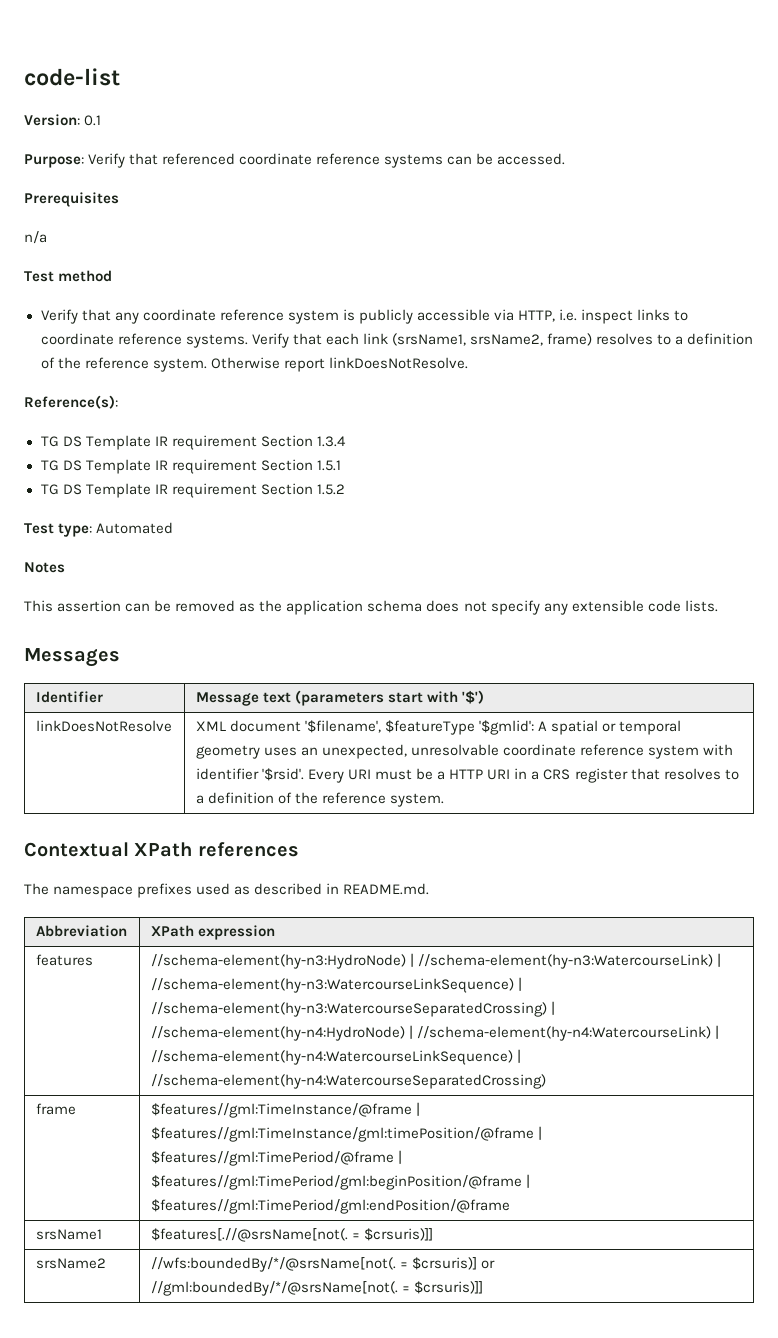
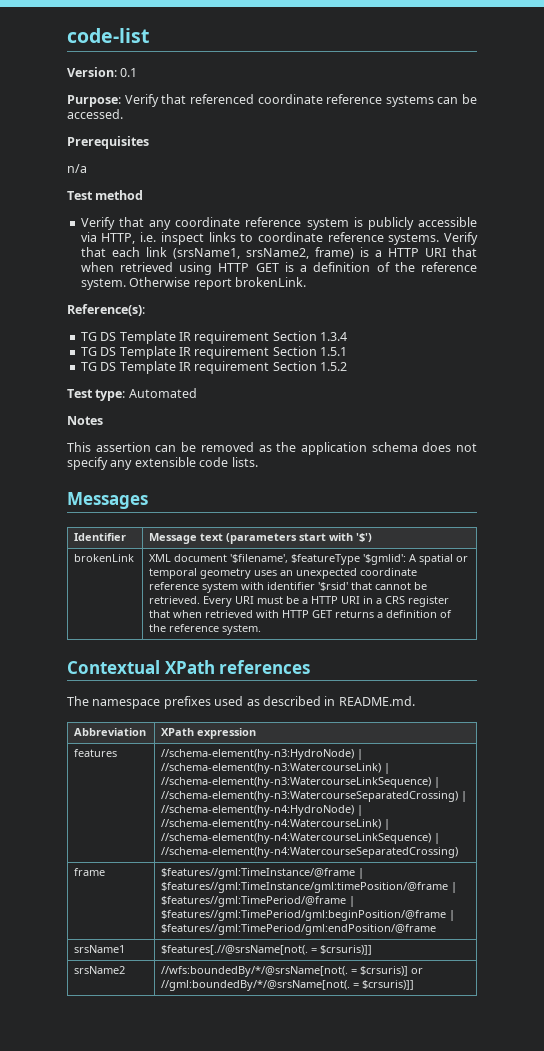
- Verify that each link (srsName1, srsName2, frame) resolves to a definition of the reference system.
+ Verify that each link (srsName1, srsName2, frame) is a HTTP URI that when retrieved using HTTP GET is a definition of the reference system.
- Otherwise report linkDoesNotResolve.
+ Otherwise report brokenLink.
- linkDoesNotResolve
+ brokenLink
- XML document '$filename', $featureType '$gmlid': A spatial or temporal geometry uses an unexpected, unresolvable coordinate reference system with identifier '$rsid'.
+ XML document '$filename', $featureType '$gmlid': A spatial or temporal geometry uses an unexpected coordinate reference system with identifier '$rsid' that cannot be retrieved.
- Every URI must be a HTTP URI in a CRS register that resolves to a definition of the reference system.
+ Every URI must be a HTTP URI in a CRS register that when retrieved with HTTP GET returns a definition of the reference system.

